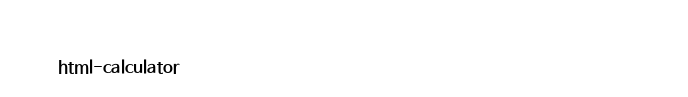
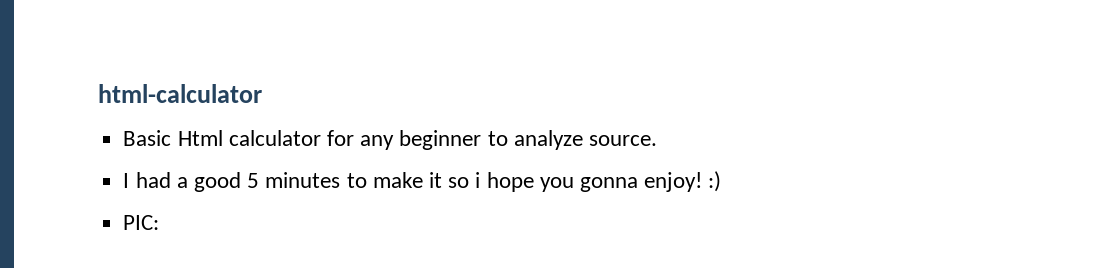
+ Basic Html calculator for any beginner to analyze source.
+ I had a good 5 minutes to make it so i hope you gonna enjoy! :)
+ PIC:

